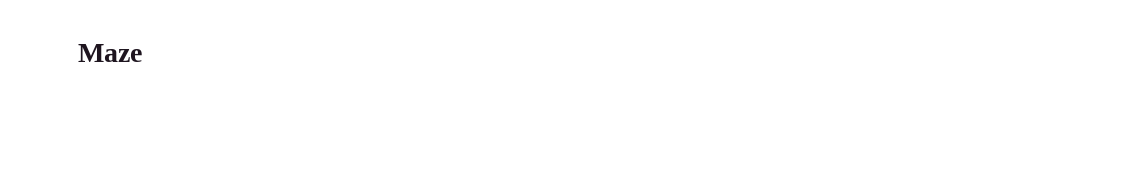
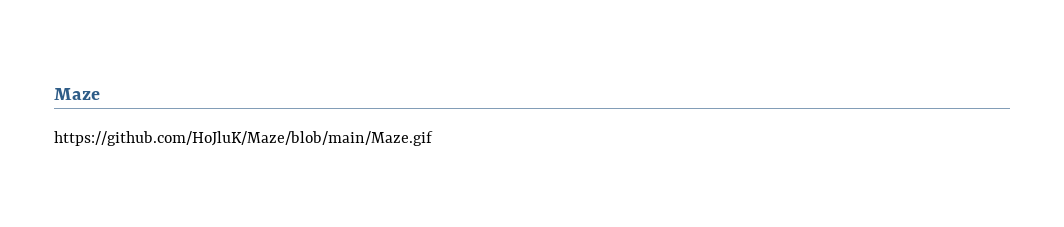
+ https://github.com/HoJluK/Maze/blob/main/Maze.gif

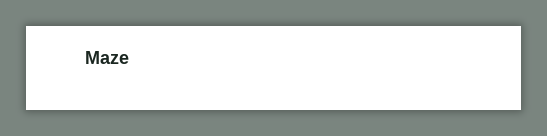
- https://github.com/HoJluK/Maze/blob/main/Maze.gif

